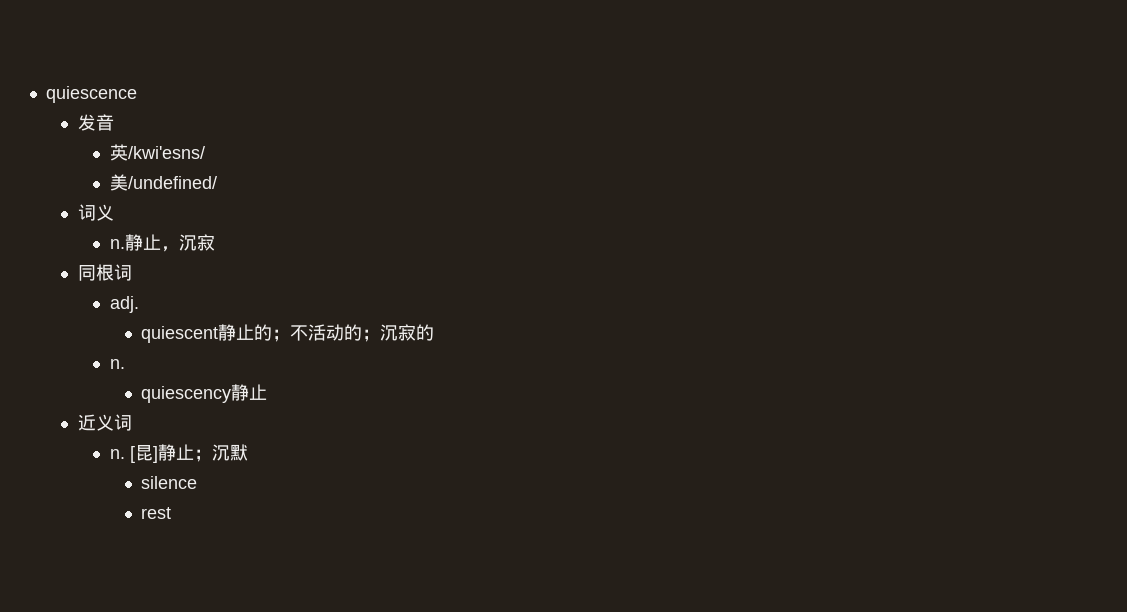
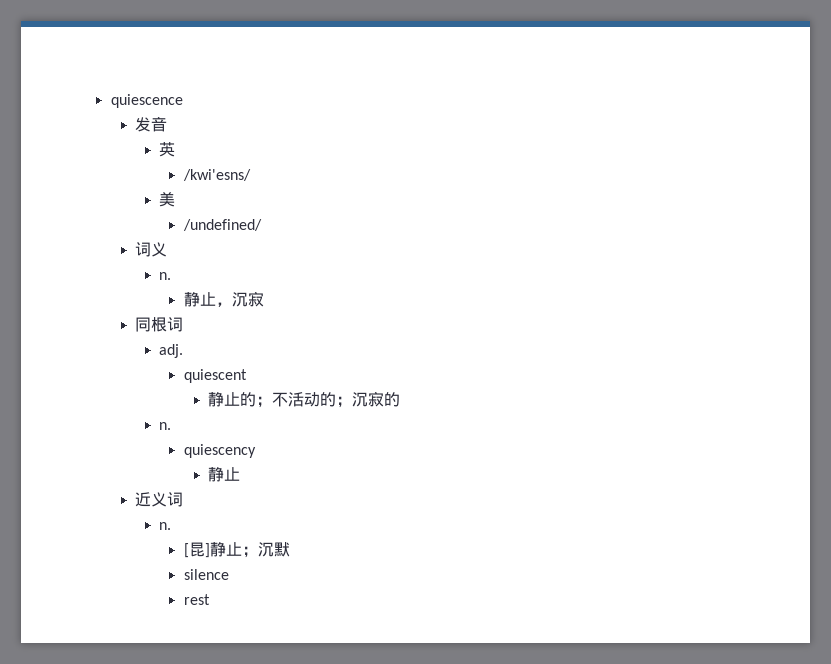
- 英/kwi'esns/
+ 英
+ /kwi'esns/
- 美/undefined/
+ 美
+ /undefined/
  词义
- n.静止，沉寂
+ n.
+ 静止，沉寂
- quiescent静止的；不活动的；沉寂的
+ quiescent
+ 静止的；不活动的；沉寂的
- quiescency静止
+ quiescency
+ 静止
  近义词
- n. [昆]静止；沉默
+ n.
+ [昆]静止；沉默

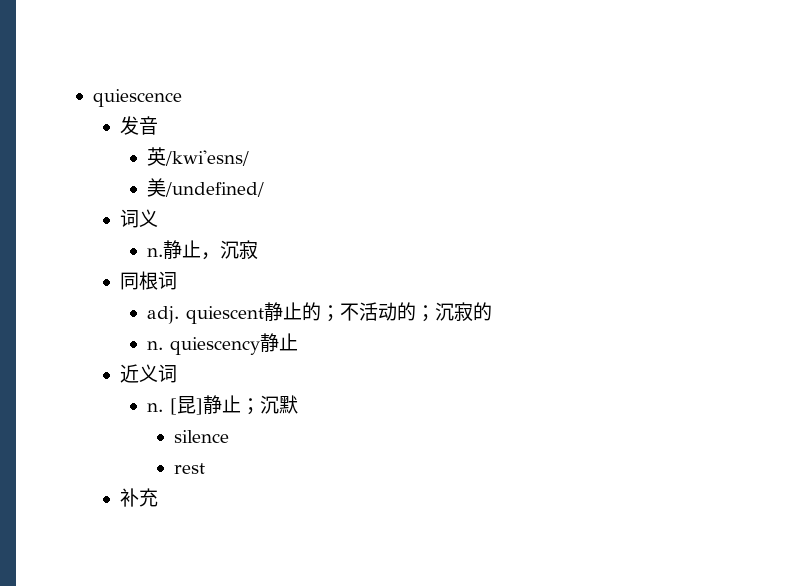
- 英
- /kwi'esns/
+ 英/kwi'esns/
- 美
- /undefined/
+ 美/undefined/
  词义
- n.
- 静止，沉寂
+ n.静止，沉寂
- adj.
- quiescent
- 静止的；不活动的；沉寂的
- n.
- quiescency
- 静止
+ adj. quiescent静止的；不活动的；沉寂的
+ n. quiescency静止
  近义词
- n.
- [昆]静止；沉默
+ n. [昆]静止；沉默
+ 补充

